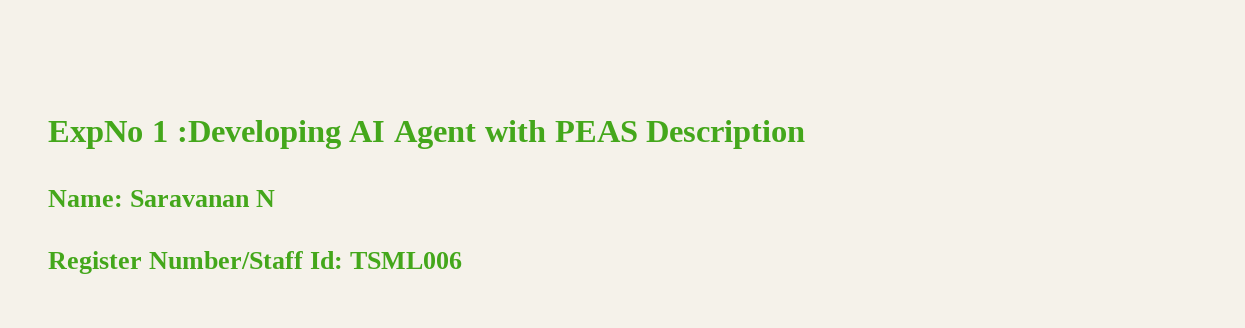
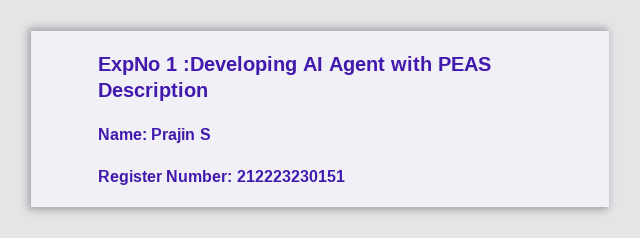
- Name: Saravanan N
+ Name: Prajin S
- Register Number/Staff Id: TSML006
+ Register Number: 212223230151

